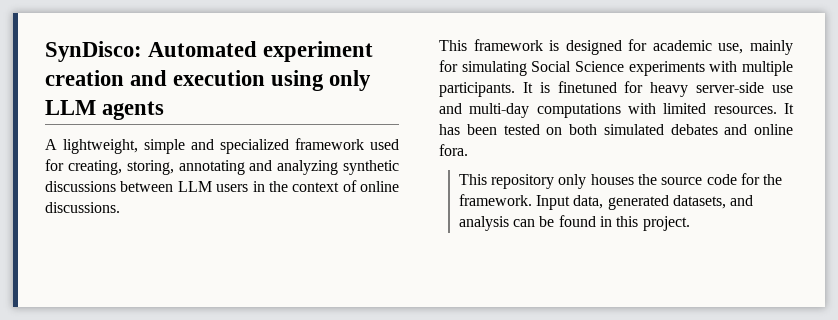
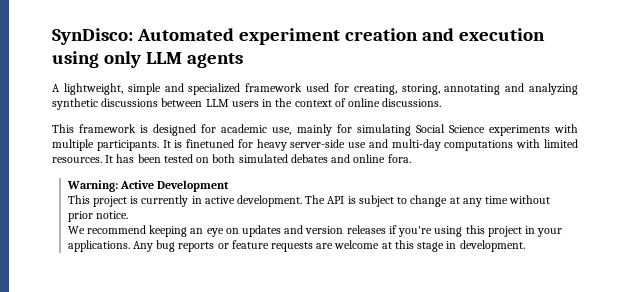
- This repository only houses the source code for the framework. Input data, generated datasets, and analysis can be found in this project.
+ Warning: Active Development
+ This project is currently in active development. The API is subject to change at any time without prior notice.
+ We recommend keeping an eye on updates and version releases if you're using this project in your applications. Any bug reports or feature requests are welcome at this stage in development.

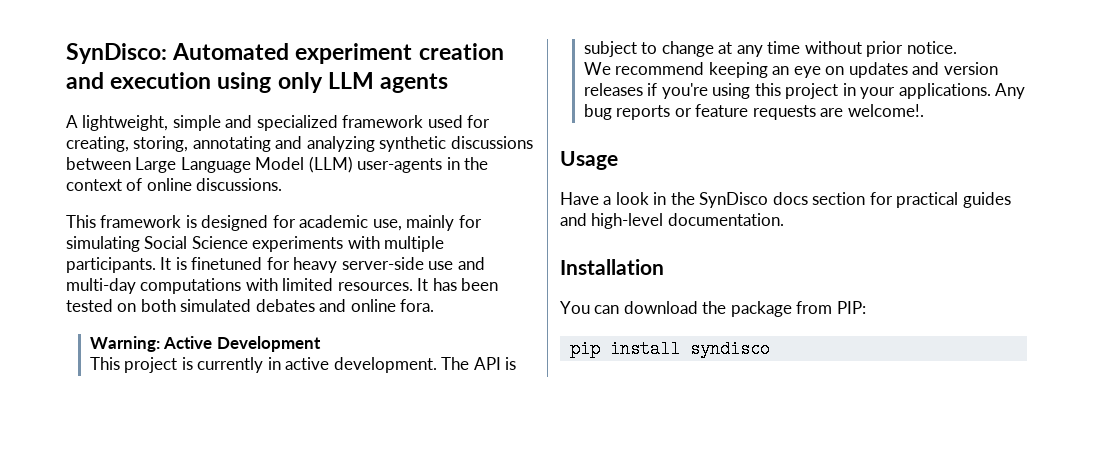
- A lightweight, simple and specialized framework used for creating, storing, annotating and analyzing synthetic discussions between LLM users in the context of online discussions.
+ A lightweight, simple and specialized framework used for creating, storing, annotating and analyzing synthetic discussions between Large Language Model (LLM) user-agents in the context of online discussions.
- Any bug reports or feature requests are welcome at this stage in development.
+ Any bug reports or feature requests are welcome!.
+ Usage
+ Have a look in the SynDisco docs section for practical guides and high-level documentation.
+ Installation
+ You can download the package from PIP:
+ pip install syndisco

